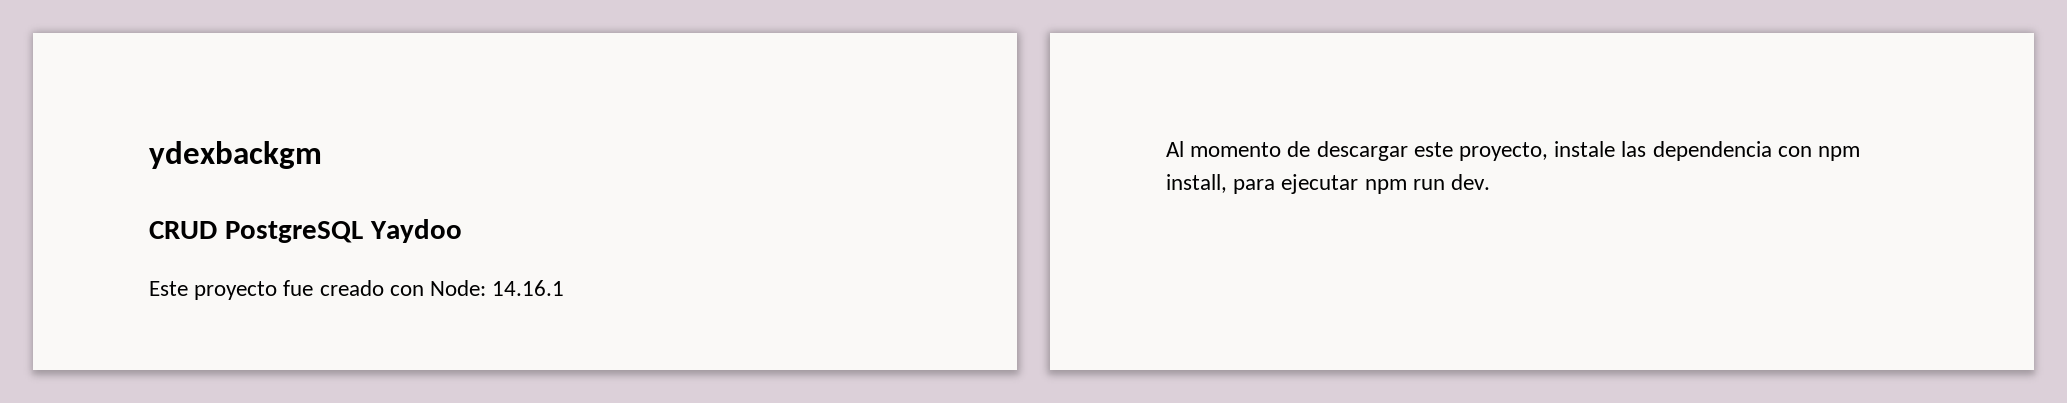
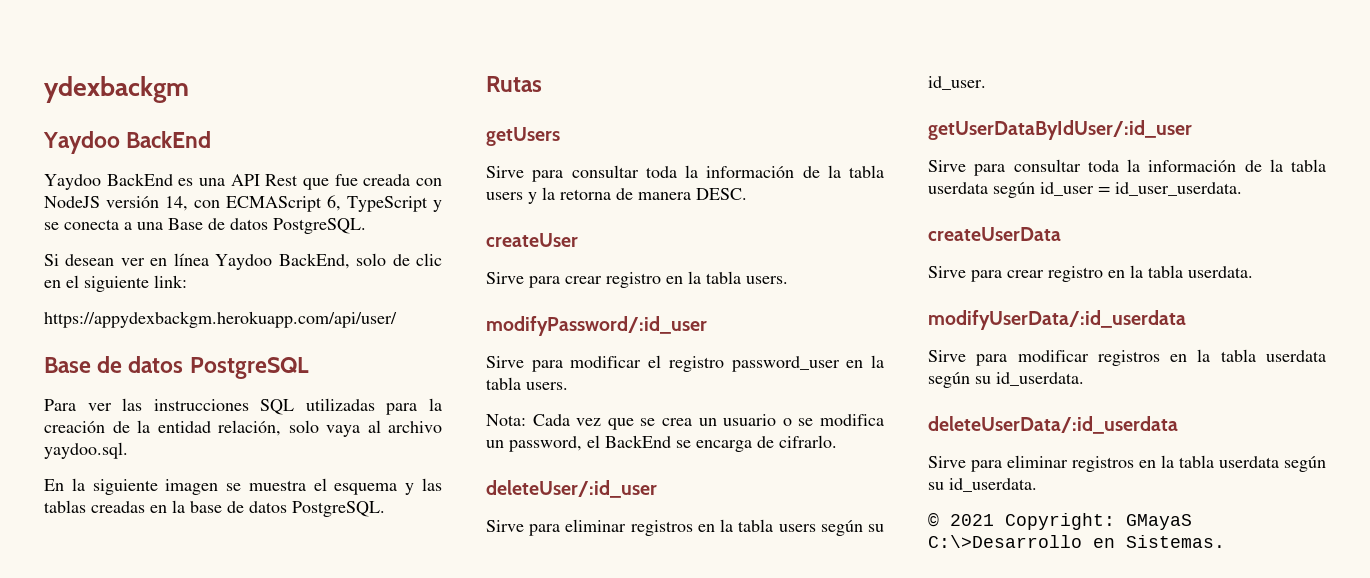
  ydexbackgm
- CRUD PostgreSQL Yaydoo
- Este proyecto fue creado con Node: 14.16.1
- Al momento de descargar este proyecto, instale las dependencia con npm install, para ejecutar npm run dev.
+ Yaydoo BackEnd
+ Yaydoo BackEnd es una API Rest que fue creada con NodeJS versión 14, con ECMAScript 6, TypeScript y se conecta a una Base de datos PostgreSQL.
+ Si desean ver en línea Yaydoo BackEnd, solo de clic en el siguiente link:
+ https://appydexbackgm.herokuapp.com/api/user/
+ Base de datos PostgreSQL
+ Para ver las instrucciones SQL utilizadas para la creación de la entidad relación, solo vaya al archivo yaydoo.sql.
+ En la siguiente imagen se muestra el esquema y las tablas creadas en la base de datos PostgreSQL.
+ Rutas
+ getUsers
+ Sirve para consultar toda la información de la tabla users y la retorna de manera DESC.
+ createUser
+ Sirve para crear registro en la tabla users.
+ modifyPassword/:id_user
+ Sirve para modificar el registro password_user en la tabla users.
+ Nota: Cada vez que se crea un usuario o se modifica un password, el BackEnd se encarga de cifrarlo.
+ deleteUser/:id_user
+ Sirve para eliminar registros en la tabla users según su id_user.
+ getUserDataByIdUser/:id_user
+ Sirve para consultar toda la información de la tabla userdata según id_user = id_user_userdata.
+ createUserData
+ Sirve para crear registro en la tabla userdata.
+ modifyUserData/:id_userdata
+ Sirve para modificar registros en la tabla userdata según su id_userdata.
+ deleteUserData/:id_userdata
+ Sirve para eliminar registros en la tabla userdata según su id_userdata.
+ © 2021 Copyright: GMayaS C:\>Desarrollo en Sistemas.

